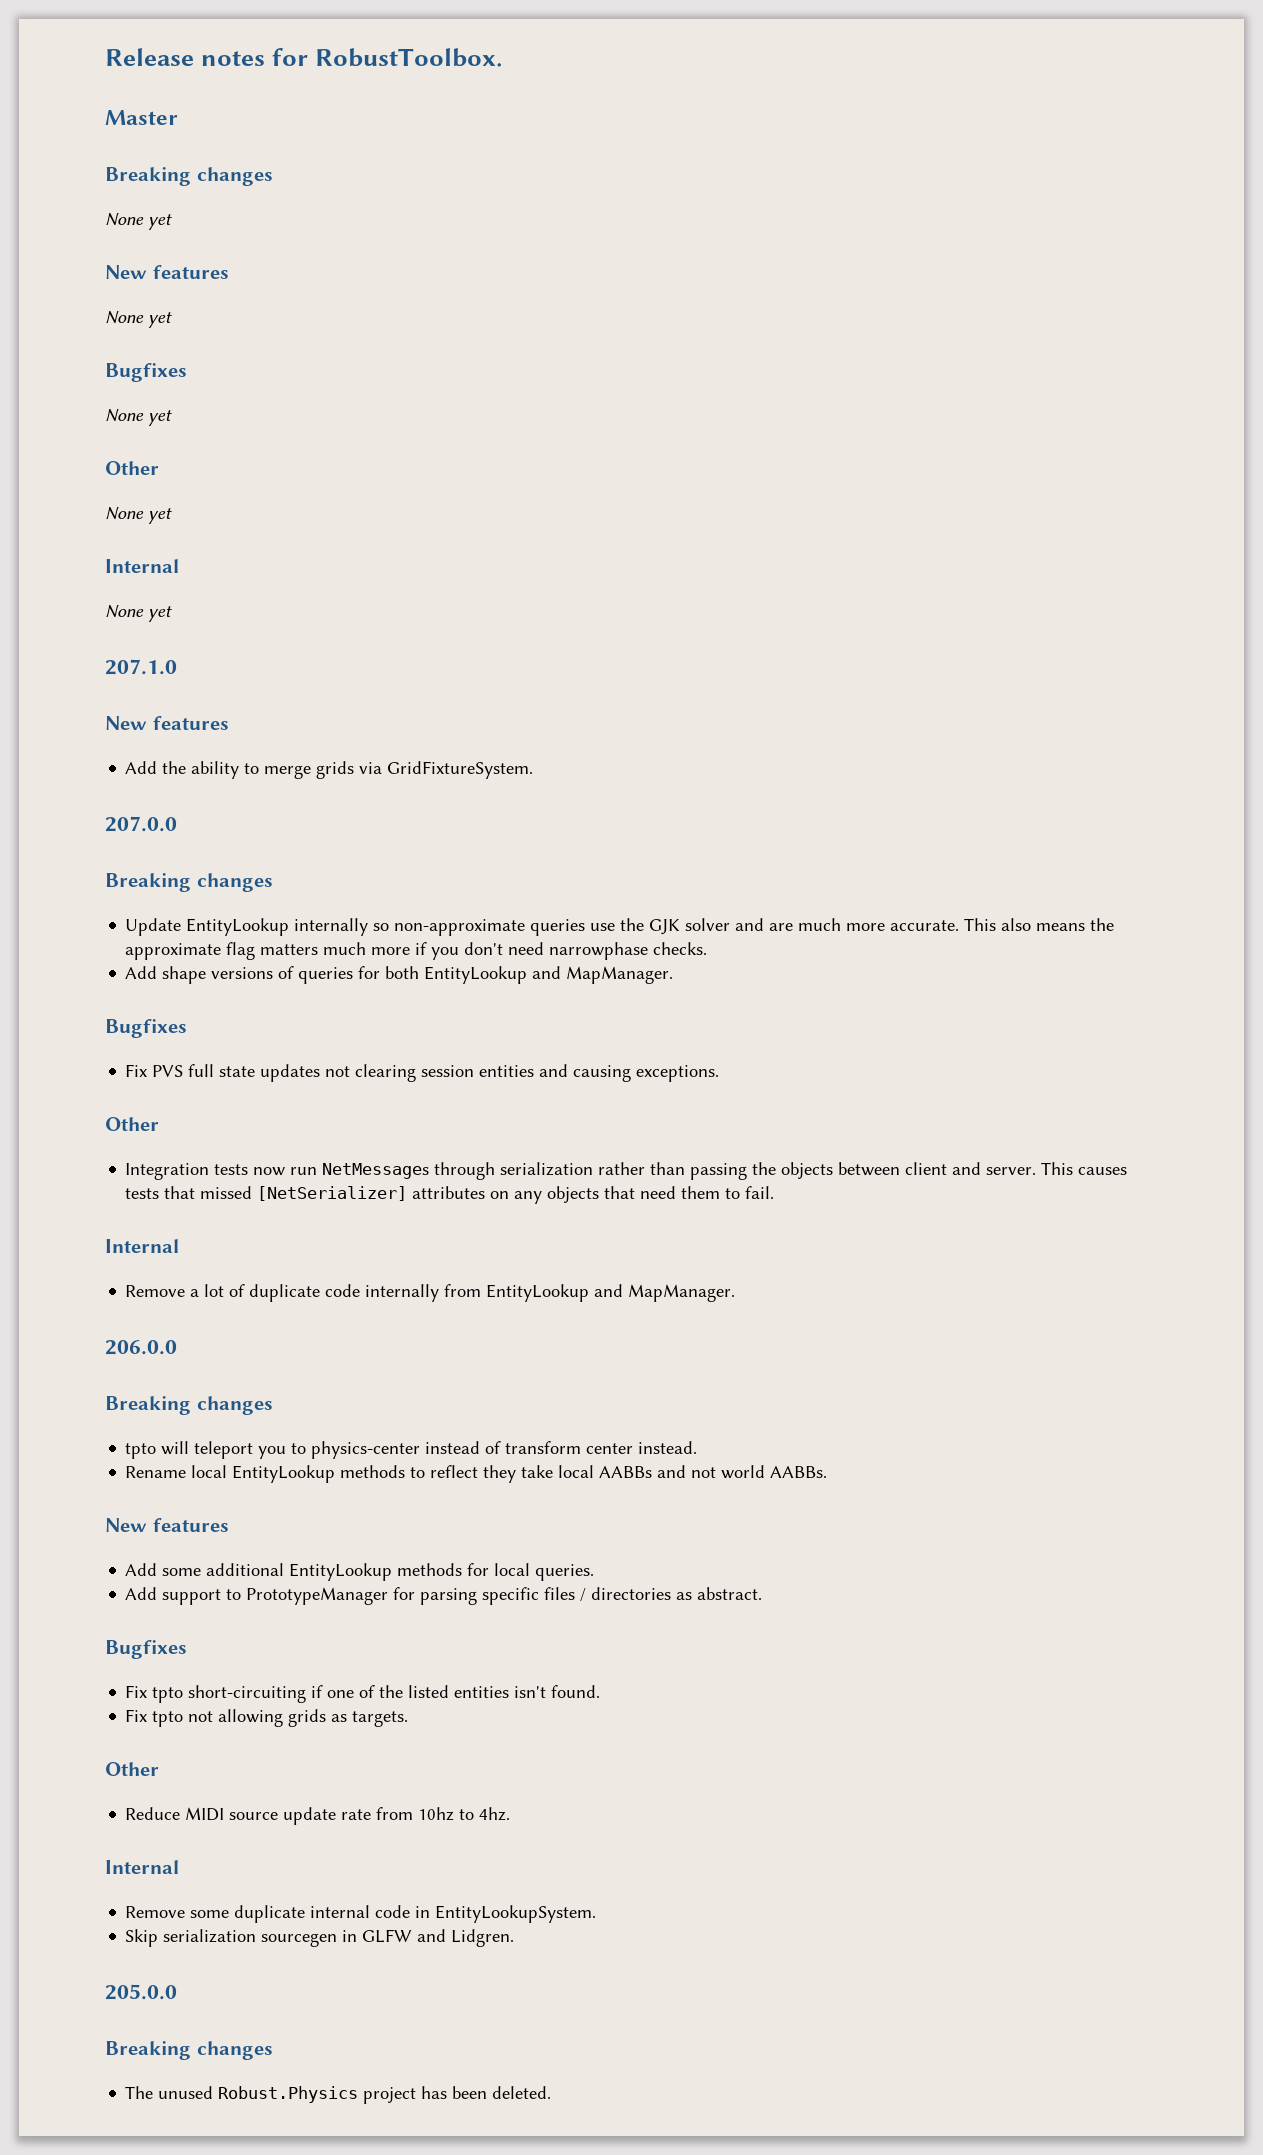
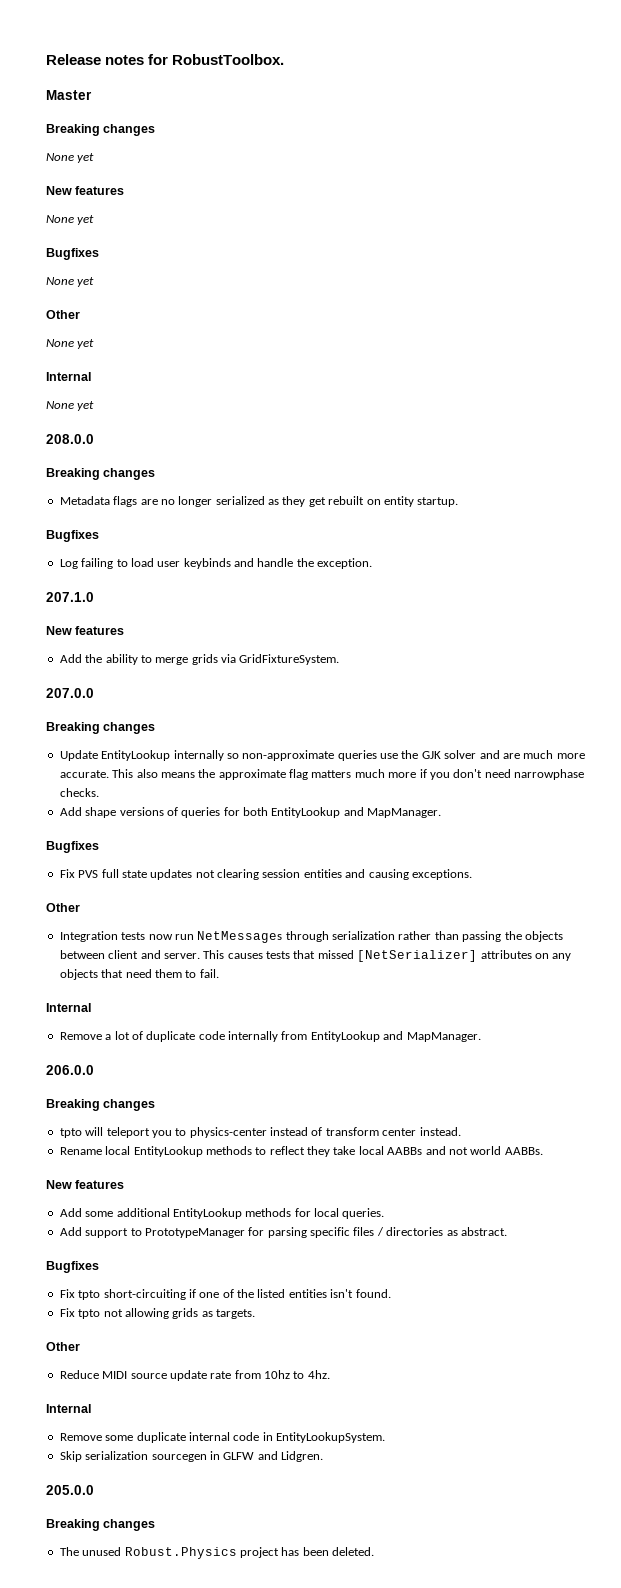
+ 208.0.0
+ Breaking changes
+ Metadata flags are no longer serialized as they get rebuilt on entity startup.
+ Bugfixes
+ Log failing to load user keybinds and handle the exception.

